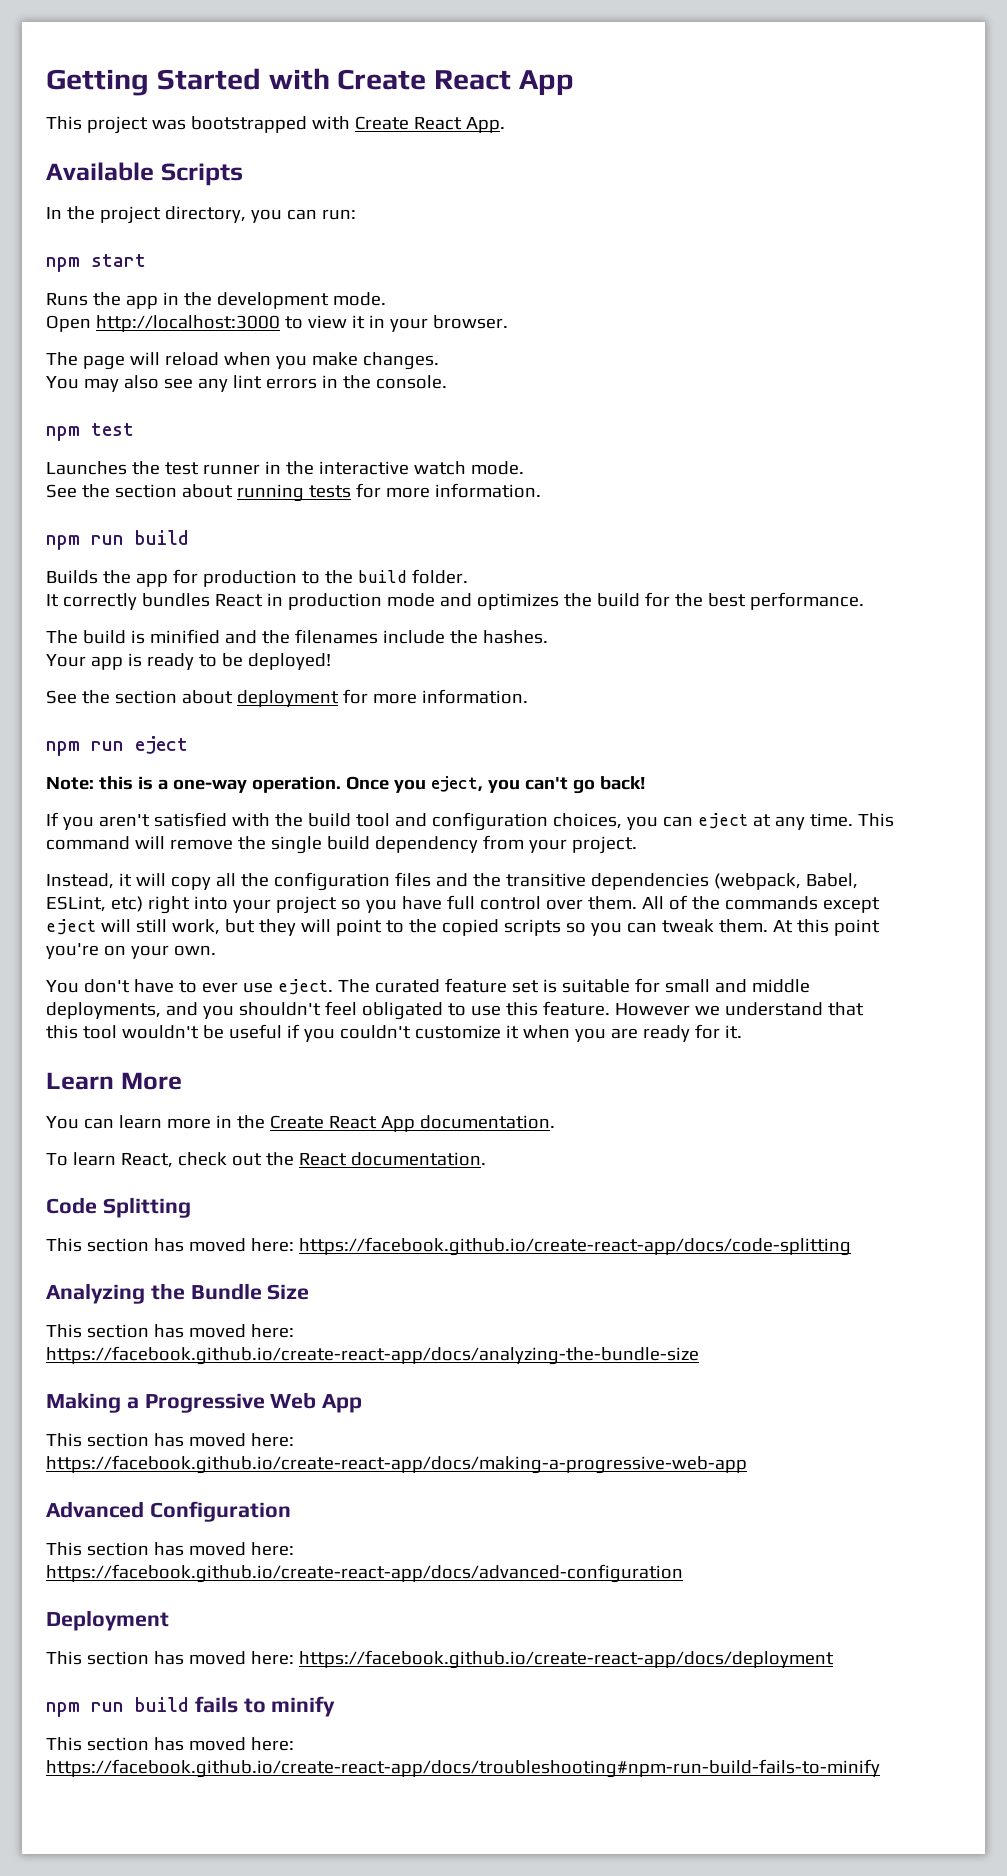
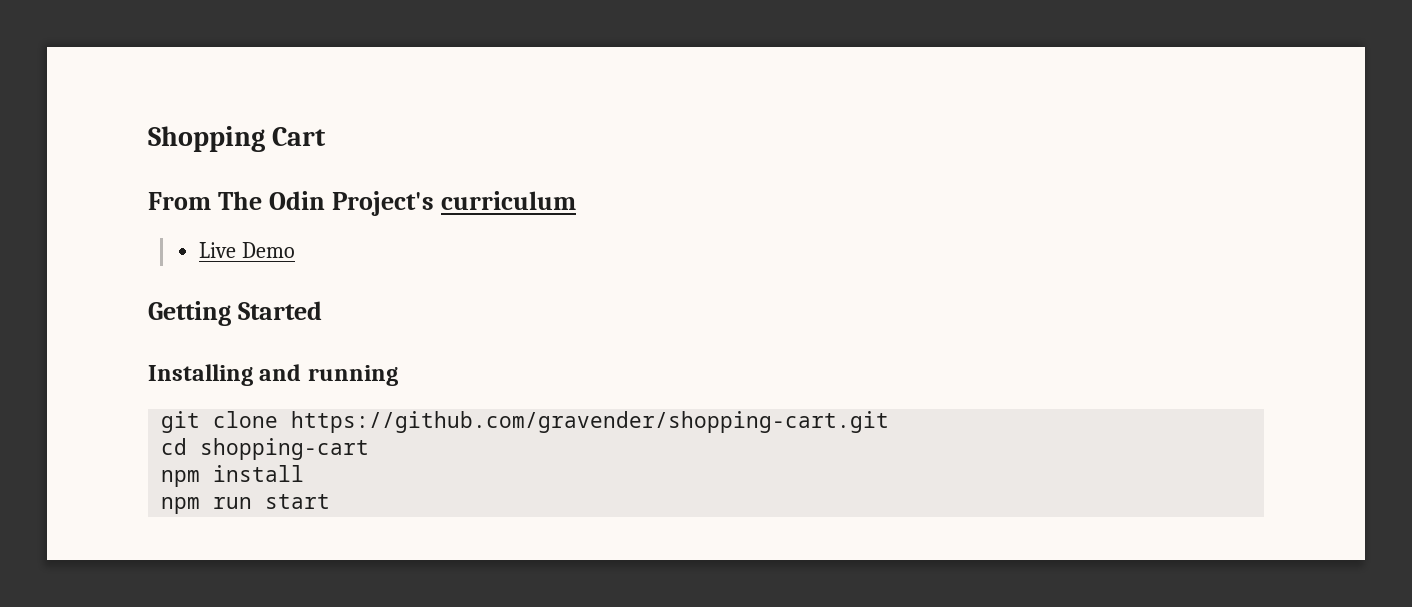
- Getting Started with Create React App
- This project was bootstrapped with Create React App.
- Available Scripts
- In the project directory, you can run:
- npm start
- Runs the app in the development mode.
- Open http://localhost:3000 to view it in your browser.
- The page will reload when you make changes.
- You may also see any lint errors in the console.
- npm test
- Launches the test runner in the interactive watch mode.
- See the section about running tests for more information.
- npm run build
- Builds the app for production to the build folder.
- It correctly bundles React in production mode and optimizes the build for the best performance.
- The build is minified and the filenames include the hashes.
- Your app is ready to be deployed!
- See the section about deployment for more information.
- npm run eject
- Note: this is a one-way operation. Once you eject, you can't go back!
- If you aren't satisfied with the build tool and configuration choices, you can eject at any time. This command will remove the single build dependency from your project.
- Instead, it will copy all the configuration files and the transitive dependencies (webpack, Babel, ESLint, etc) right into your project so you have full control over them. All of the commands except eject will still work, but they will point to the copied scripts so you can tweak them. At this point you're on your own.
- You don't have to ever use eject. The curated feature set is suitable for small and middle deployments, and you shouldn't feel obligated to use this feature. However we understand that this tool wouldn't be useful if you couldn't customize it when you are ready for it.
- Learn More
- You can learn more in the Create React App documentation.
- To learn React, check out the React documentation.
- Code Splitting
- This section has moved here: https://facebook.github.io/create-react-app/docs/code-splitting
- Analyzing the Bundle Size
- This section has moved here: https://facebook.github.io/create-react-app/docs/analyzing-the-bundle-size
- Making a Progressive Web App
- This section has moved here: https://facebook.github.io/create-react-app/docs/making-a-progressive-web-app
- Advanced Configuration
- This section has moved here: https://facebook.github.io/create-react-app/docs/advanced-configuration
- Deployment
- This section has moved here: https://facebook.github.io/create-react-app/docs/deployment
- npm run build fails to minify
- This section has moved here: https://facebook.github.io/create-react-app/docs/troubleshooting#npm-run-build-fails-to-minify
+ Shopping Cart
+ From The Odin Project's curriculum
+ Live Demo
+ Getting Started
+ Installing and running
+ git clone https://github.com/gravender/shopping-cart.git
+ cd shopping-cart
+ npm install
+ npm run start

